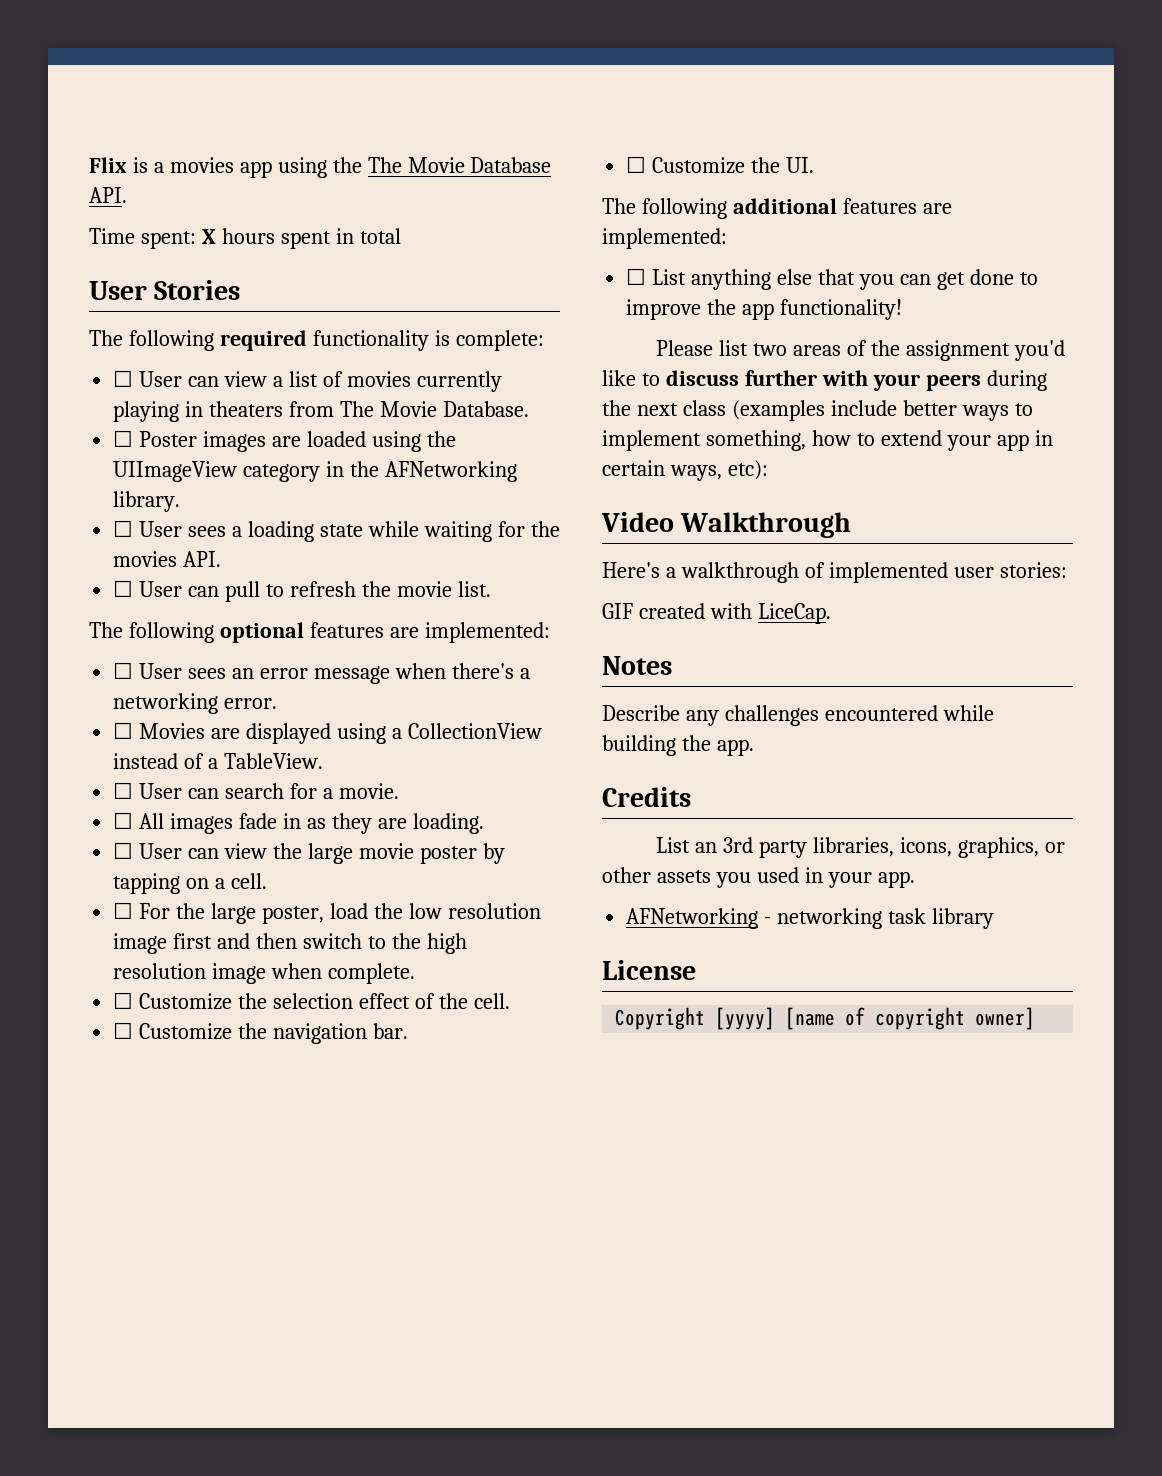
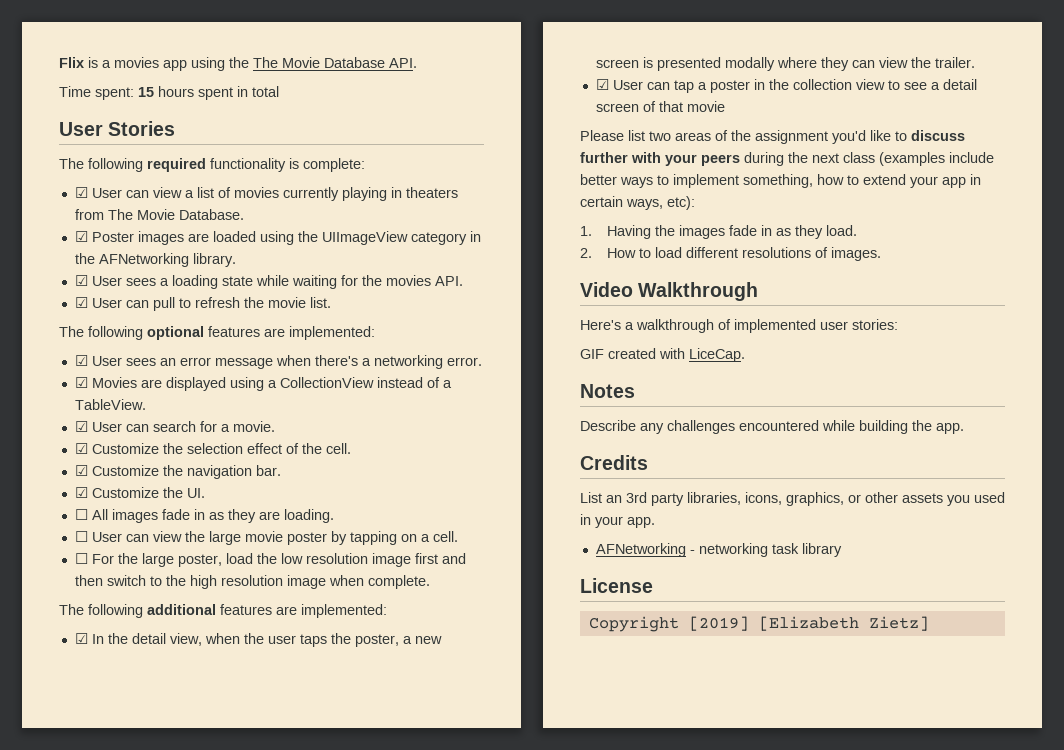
- Time spent: X hours spent in total
+ Time spent: 15 hours spent in total
- ☐ User can view a list of movies currently playing in theaters from The Movie Database.
+ ☑ User can view a list of movies currently playing in theaters from The Movie Database.
- ☐ Poster images are loaded using the UIImageView category in the AFNetworking library.
+ ☑ Poster images are loaded using the UIImageView category in the AFNetworking library.
- ☐ User sees a loading state while waiting for the movies API.
+ ☑ User sees a loading state while waiting for the movies API.
- ☐ User can pull to refresh the movie list.
+ ☑ User can pull to refresh the movie list.
- ☐ User sees an error message when there's a networking error.
+ ☑ User sees an error message when there's a networking error.
- ☐ Movies are displayed using a CollectionView instead of a TableView.
+ ☑ Movies are displayed using a CollectionView instead of a TableView.
- ☐ User can search for a movie.
+ ☑ User can search for a movie.
+ ☑ Customize the selection effect of the cell.
+ ☑ Customize the navigation bar.
+ ☑ Customize the UI.
- ☐ Customize the selection effect of the cell.
- ☐ Customize the navigation bar.
- ☐ Customize the UI.
- ☐ List anything else that you can get done to improve the app functionality!
+ ☑ In the detail view, when the user taps the poster, a new screen is presented modally where they can view the trailer.
+ ☑ User can tap a poster in the collection view to see a detail screen of that movie
+ 1. Having the images fade in as they load.
+ 2. How to load different resolutions of images.
- Copyright [yyyy] [name of copyright owner]
+ Copyright [2019] [Elizabeth Zietz]

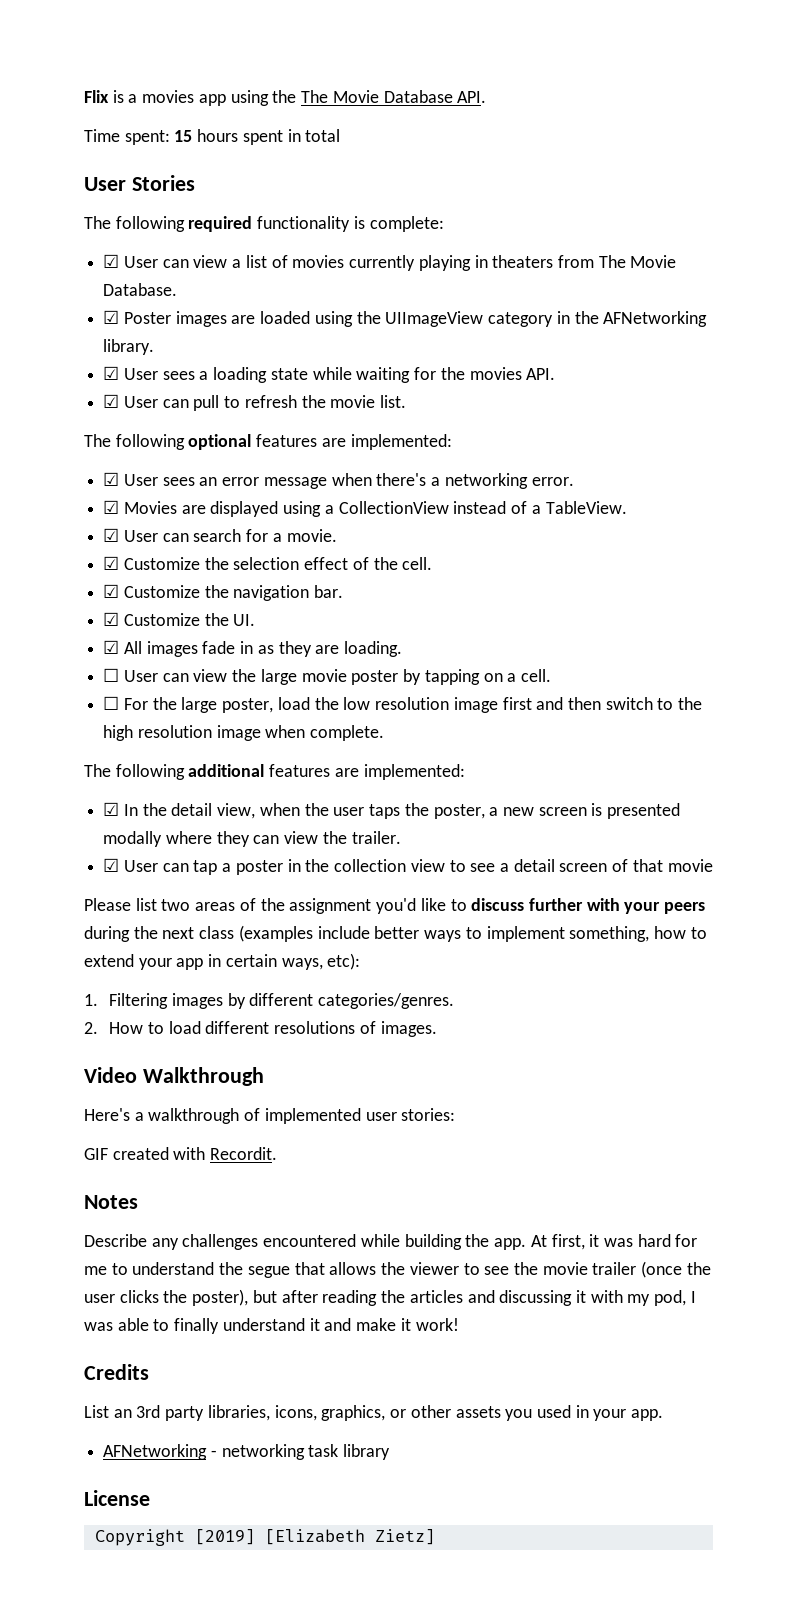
- ☐ All images fade in as they are loading.
+ ☑ All images fade in as they are loading.
- 1. Having the images fade in as they load.
+ 1. Filtering images by different categories/genres.
- GIF created with LiceCap.
+ GIF created with Recordit.
+ At first, it was hard for me to understand the segue that allows the viewer to see the movie trailer (once the user clicks the poster), but after reading the articles and discussing it with my pod, I was able to finally understand it and make it work!

